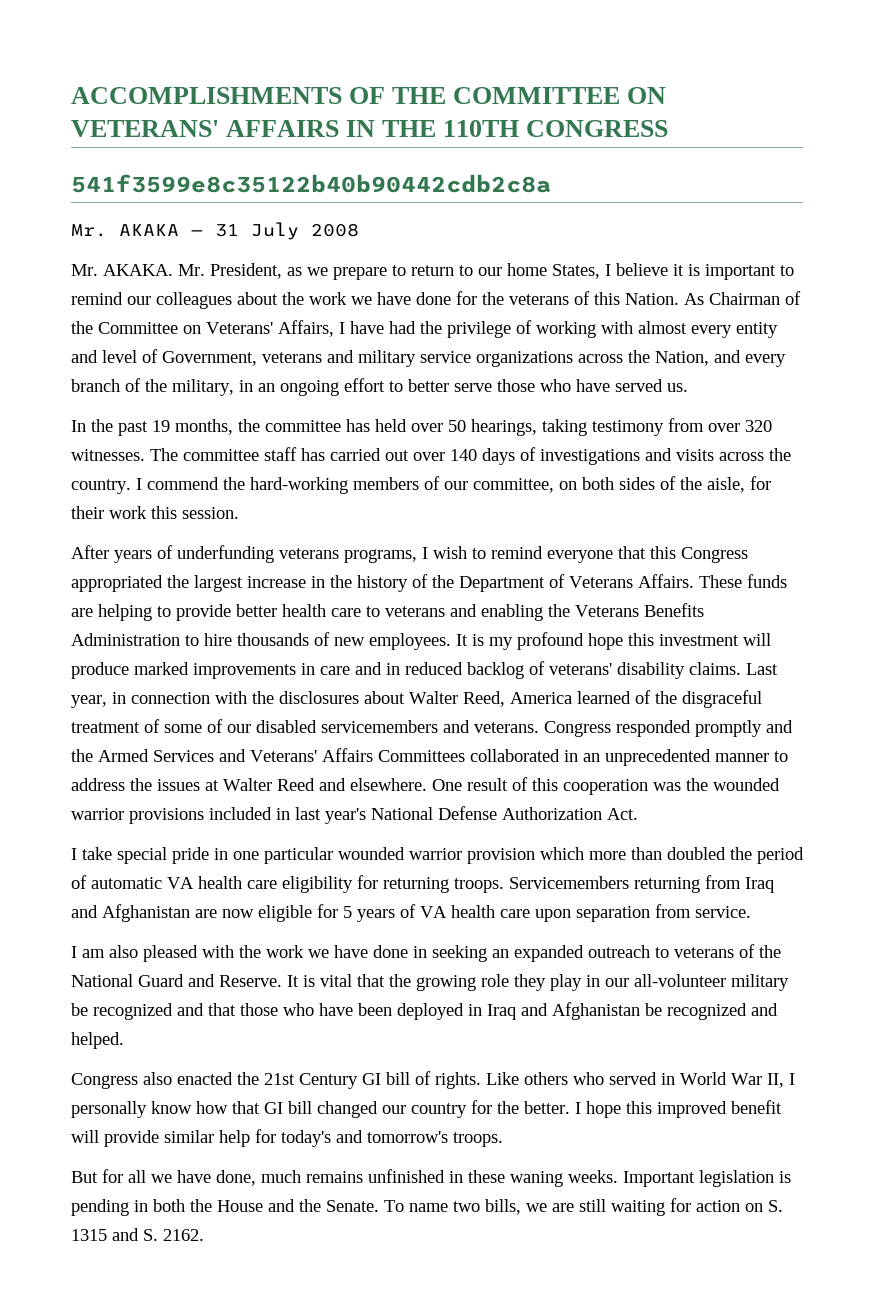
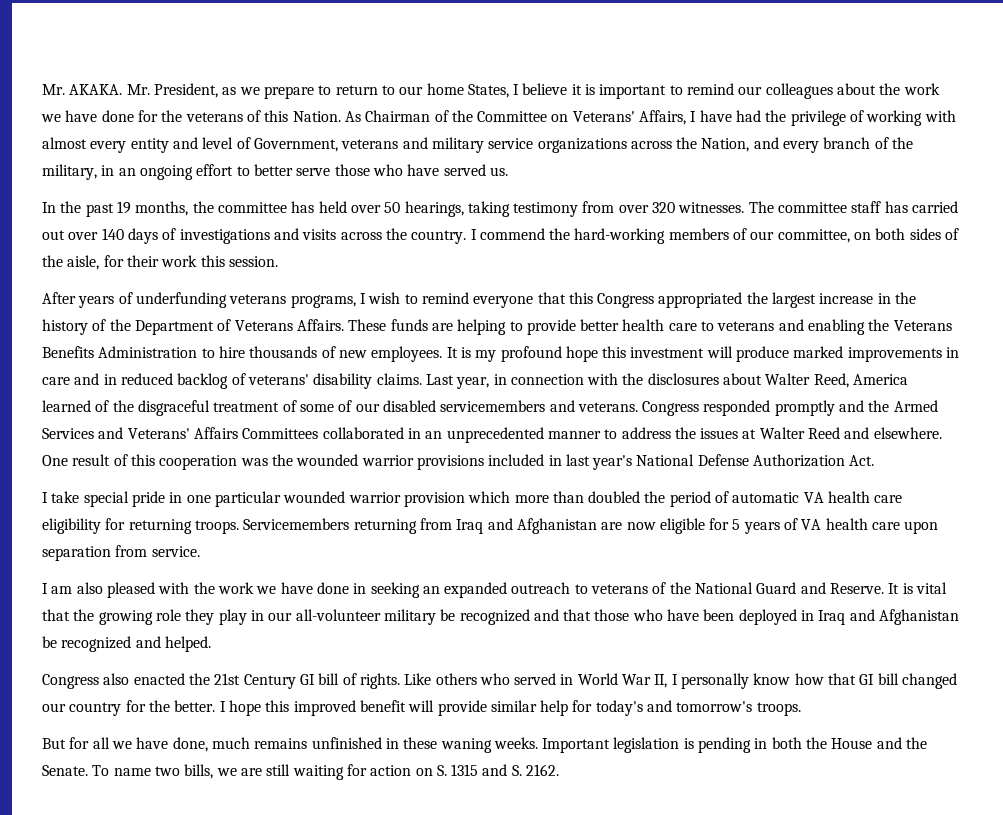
- ACCOMPLISHMENTS OF THE COMMITTEE ON VETERANS' AFFAIRS IN THE 110TH CONGRESS
- 541f3599e8c35122b40b90442cdb2c8a
- Mr. AKAKA — 31 July 2008

